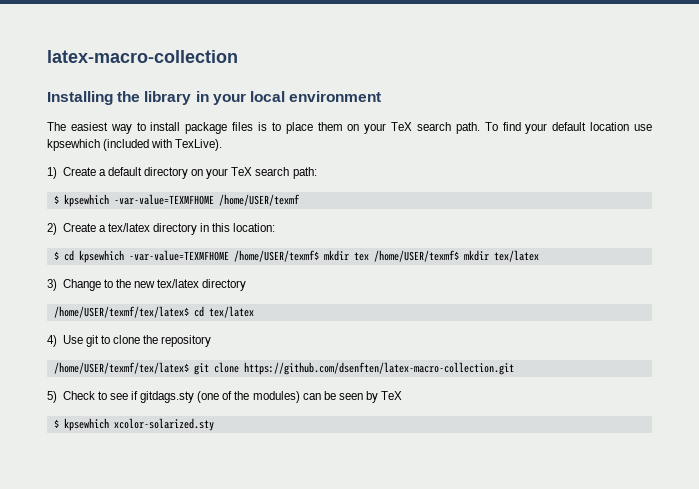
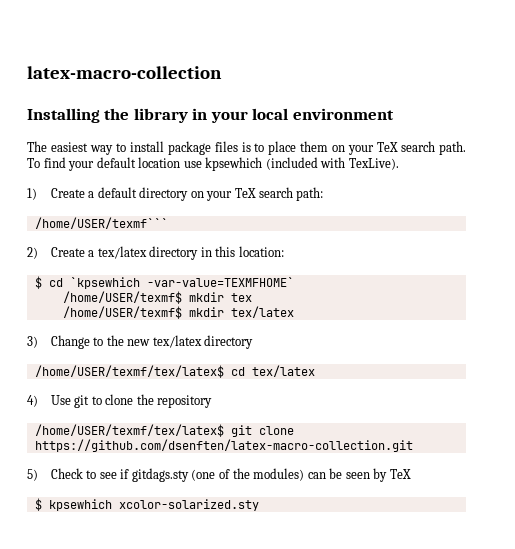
- $ kpsewhich -var-value=TEXMFHOME /home/USER/texmf
+ /home/USER/texmf```
- $ cd kpsewhich -var-value=TEXMFHOME /home/USER/texmf$ mkdir tex /home/USER/texmf$ mkdir tex/latex
+ $ cd `kpsewhich -var-value=TEXMFHOME`
+ /home/USER/texmf$ mkdir tex
+ /home/USER/texmf$ mkdir tex/latex

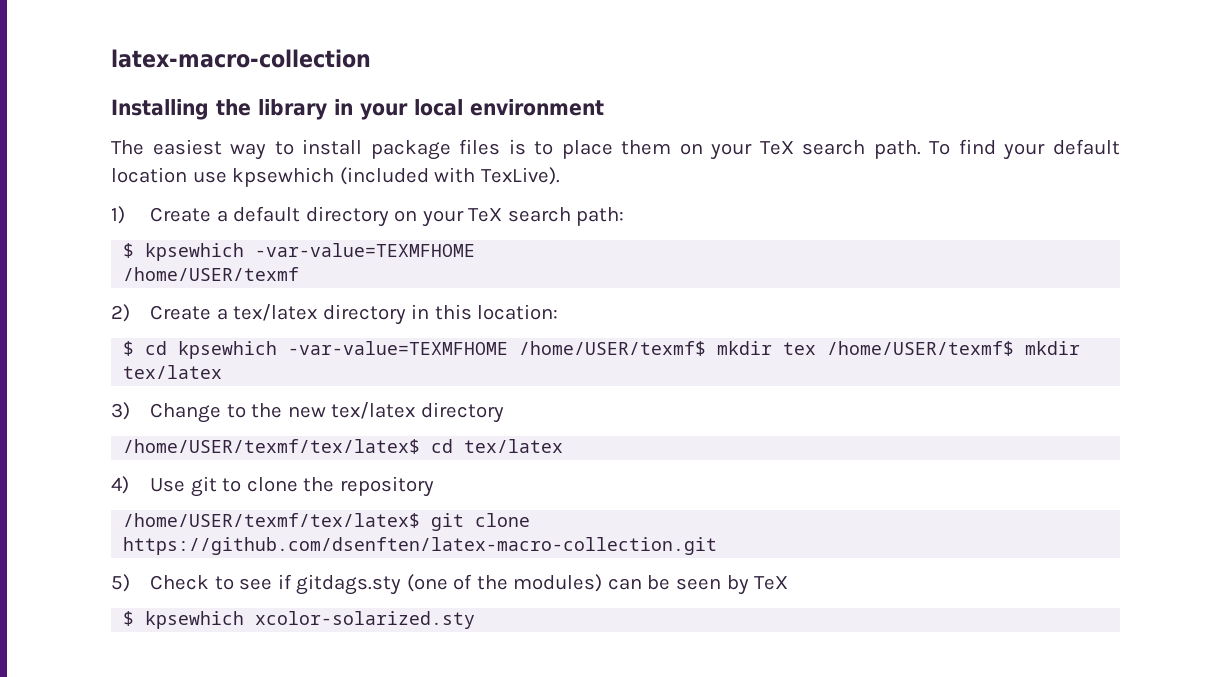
- /home/USER/texmf```
+ $ kpsewhich -var-value=TEXMFHOME
+ /home/USER/texmf
- $ cd `kpsewhich -var-value=TEXMFHOME`
- /home/USER/texmf$ mkdir tex
- /home/USER/texmf$ mkdir tex/latex
+ $ cd kpsewhich -var-value=TEXMFHOME /home/USER/texmf$ mkdir tex /home/USER/texmf$ mkdir tex/latex

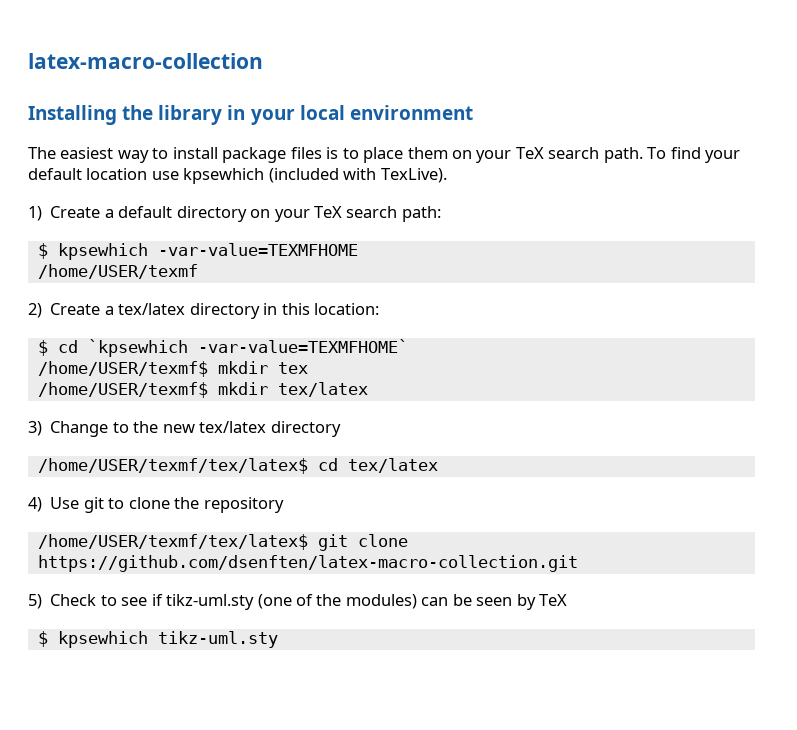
- $ cd kpsewhich -var-value=TEXMFHOME /home/USER/texmf$ mkdir tex /home/USER/texmf$ mkdir tex/latex
+ $ cd `kpsewhich -var-value=TEXMFHOME`
+ /home/USER/texmf$ mkdir tex
+ /home/USER/texmf$ mkdir tex/latex
- 5) Check to see if gitdags.sty (one of the modules) can be seen by TeX
+ 5) Check to see if tikz-uml.sty (one of the modules) can be seen by TeX
- $ kpsewhich xcolor-solarized.sty
+ $ kpsewhich tikz-uml.sty

